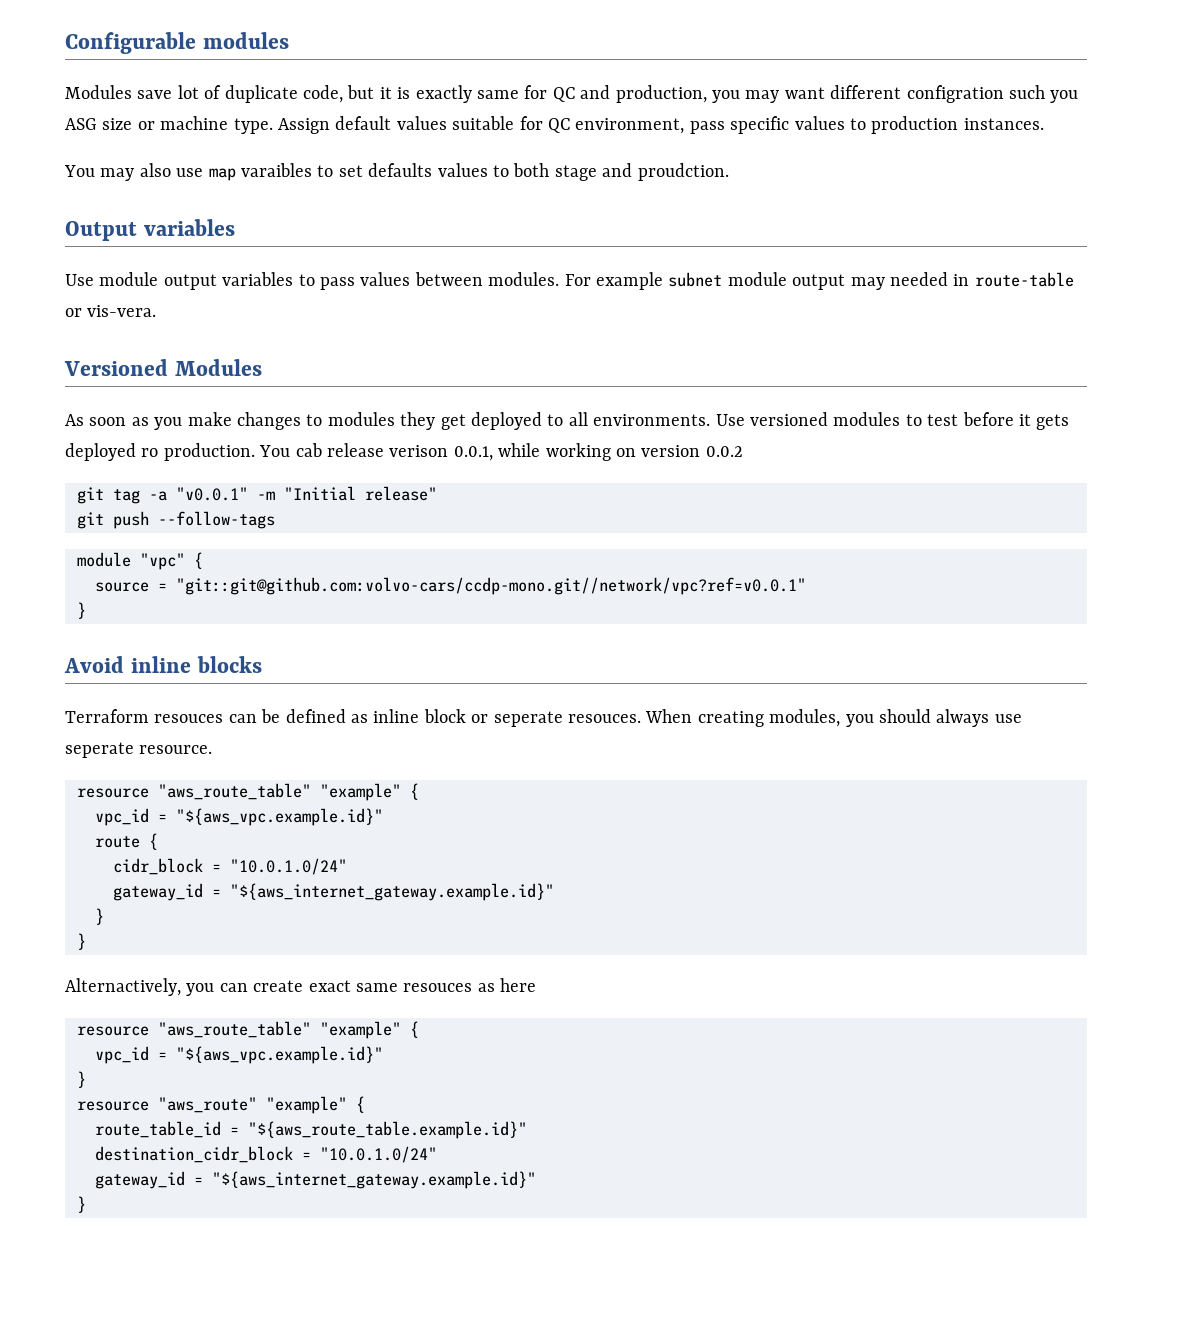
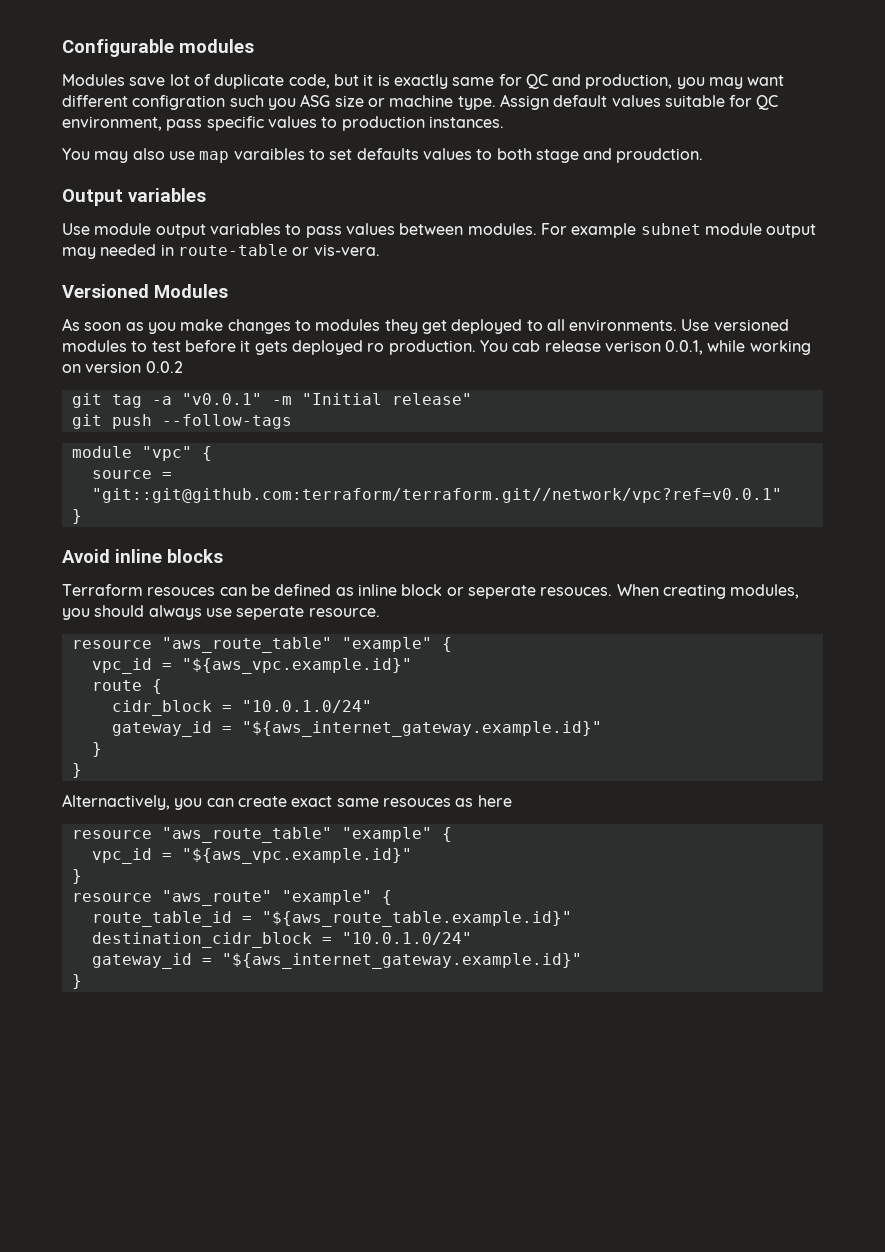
- source = "git::git@github.com:volvo-cars/ccdp-mono.git//network/vpc?ref=v0.0.1"
+ source = "git::git@github.com:terraform/terraform.git//network/vpc?ref=v0.0.1"

